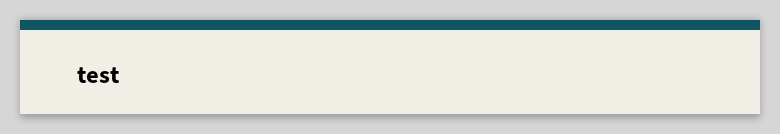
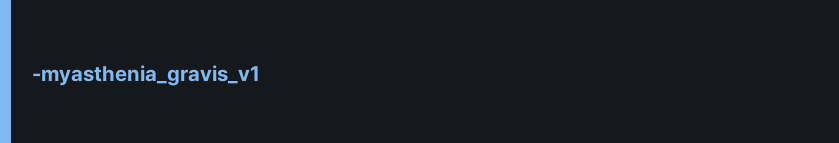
- test
+ -myasthenia_gravis_v1

